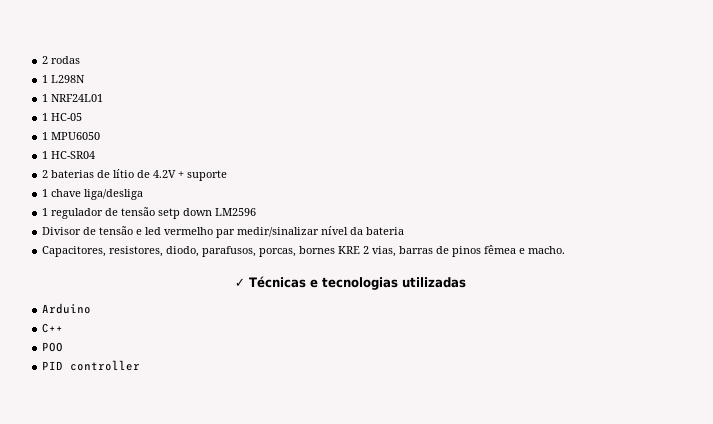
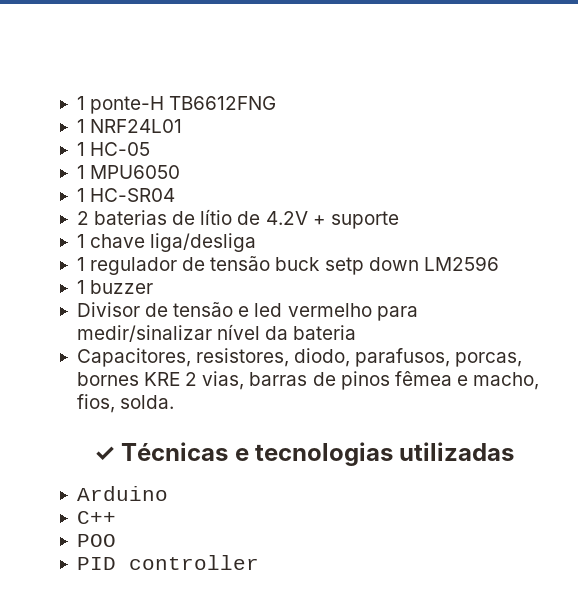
- 2 rodas
- 1 L298N
+ 1 ponte-H TB6612FNG
- 1 regulador de tensão setp down LM2596
+ 1 regulador de tensão buck setp down LM2596
+ 1 buzzer
- Divisor de tensão e led vermelho par medir/sinalizar nível da bateria
+ Divisor de tensão e led vermelho para medir/sinalizar nível da bateria
- Capacitores, resistores, diodo, parafusos, porcas, bornes KRE 2 vias, barras de pinos fêmea e macho.
+ Capacitores, resistores, diodo, parafusos, porcas, bornes KRE 2 vias, barras de pinos fêmea e macho, fios, solda.

